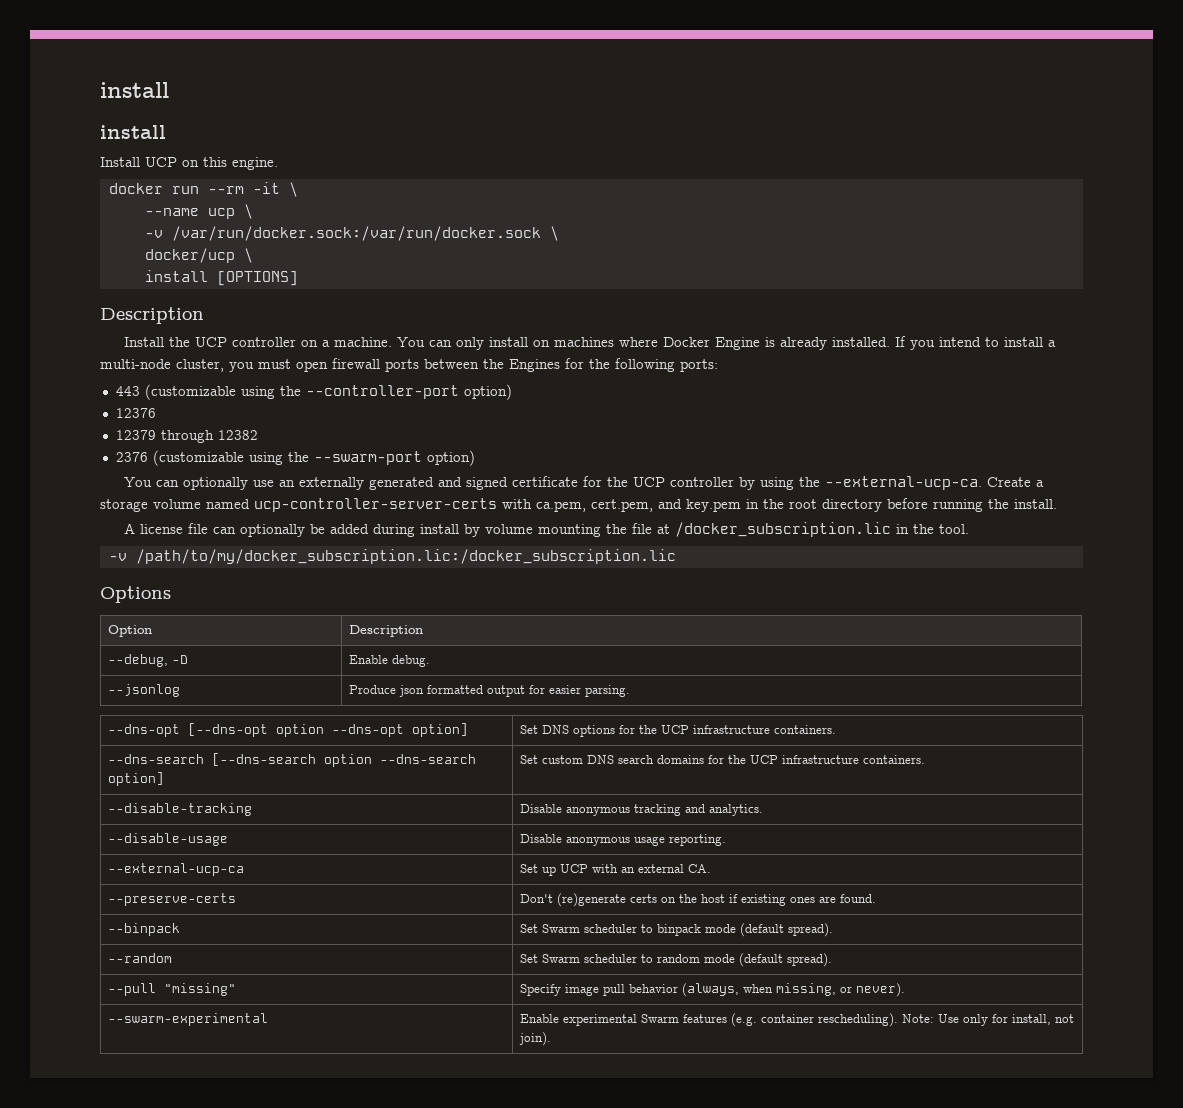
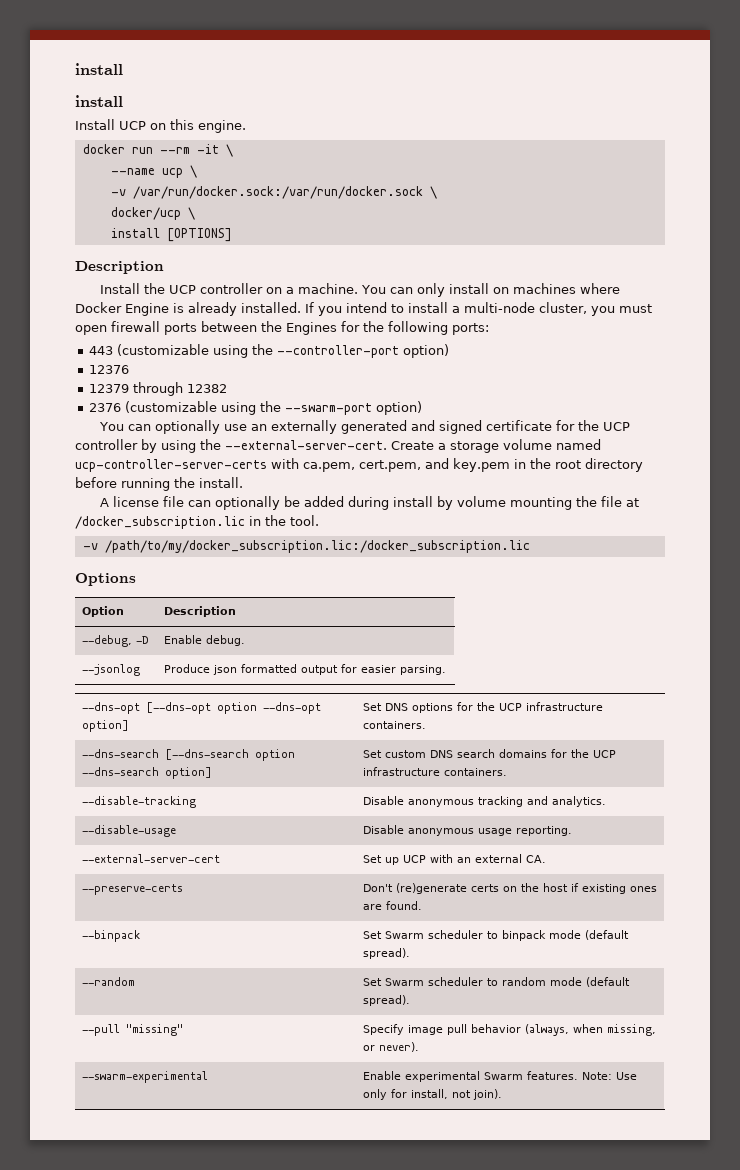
- You can optionally use an externally generated and signed certificate for the UCP controller by using the --external-ucp-ca.
+ You can optionally use an externally generated and signed certificate for the UCP controller by using the --external-server-cert.
- --external-ucp-ca | Set up UCP with an external CA.
+ --external-server-cert | Set up UCP with an external CA.
- --swarm-experimental | Enable experimental Swarm features (e.g. container rescheduling). Note: Use only for install, not join).
+ --swarm-experimental | Enable experimental Swarm features. Note: Use only for install, not join).

